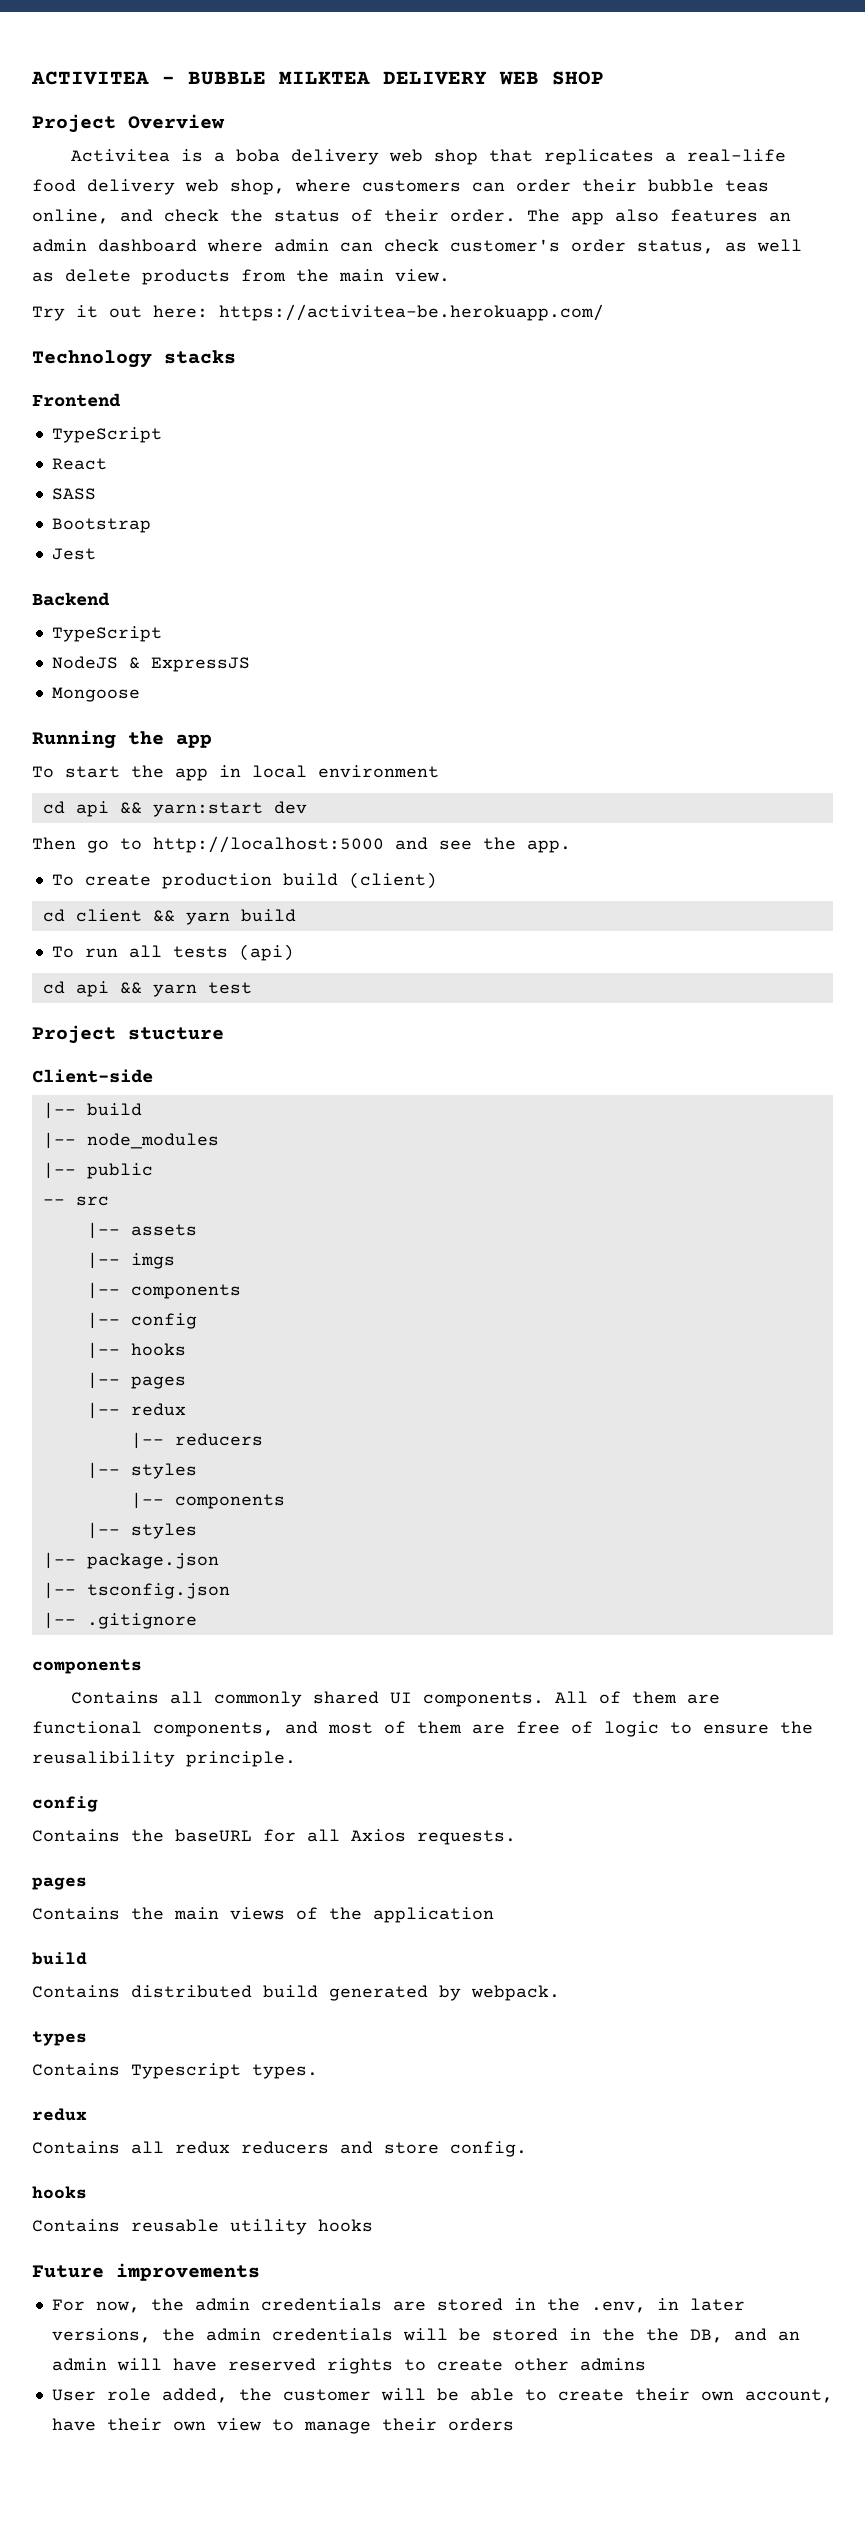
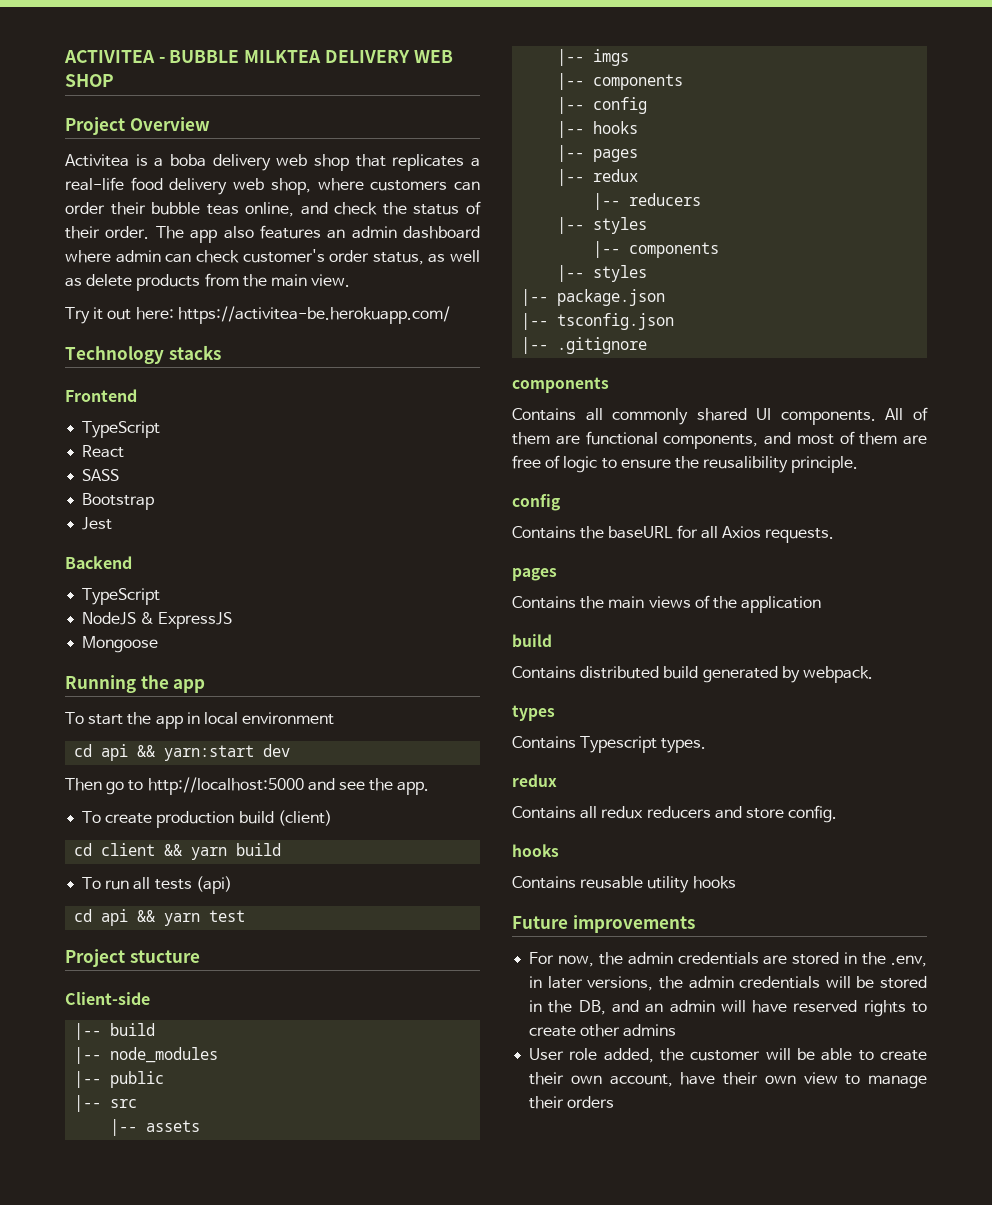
- -- src
+ |-- src
- For now, the admin credentials are stored in the .env, in later versions, the admin credentials will be stored in the the DB, and an admin will have reserved rights to create other admins
+ For now, the admin credentials are stored in the .env, in later versions, the admin credentials will be stored in the DB, and an admin will have reserved rights to create other admins

